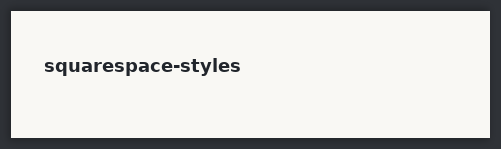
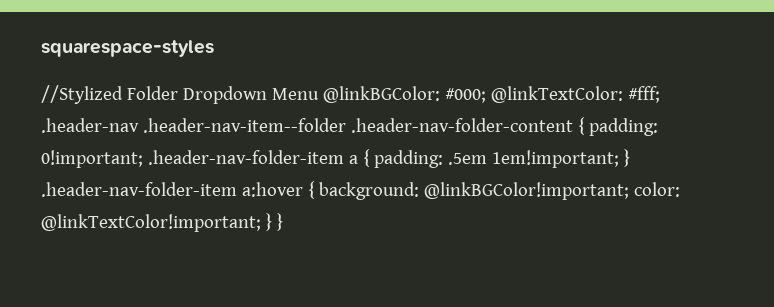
+ //Stylized Folder Dropdown Menu @linkBGColor: #000; @linkTextColor: #fff; .header-nav .header-nav-item--folder .header-nav-folder-content { padding: 0!important; .header-nav-folder-item a { padding: .5em 1em!important; } .header-nav-folder-item a:hover { background: @linkBGColor!important; color: @linkTextColor!important; } }

